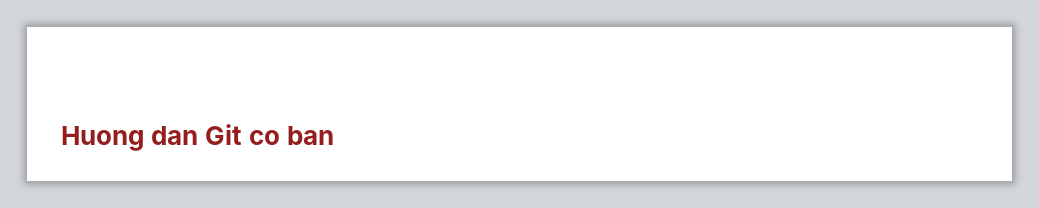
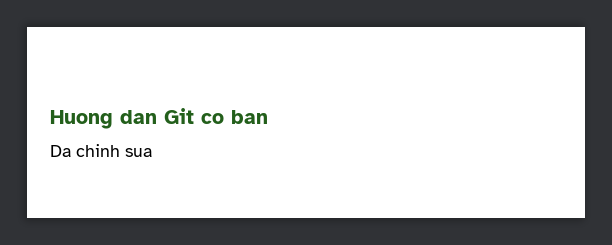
+ Da chinh sua

